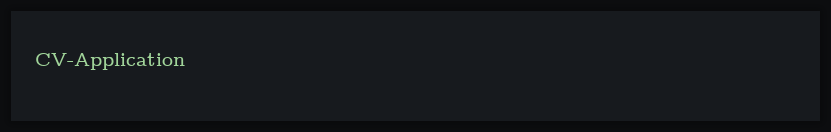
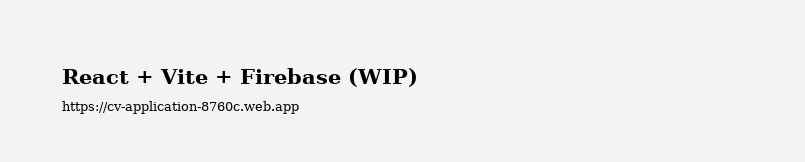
- CV-Application
+ React + Vite + Firebase (WIP)
+ https://cv-application-8760c.web.app

